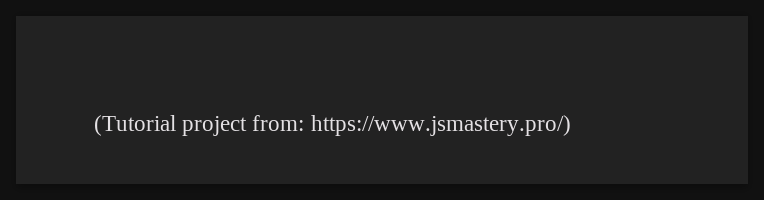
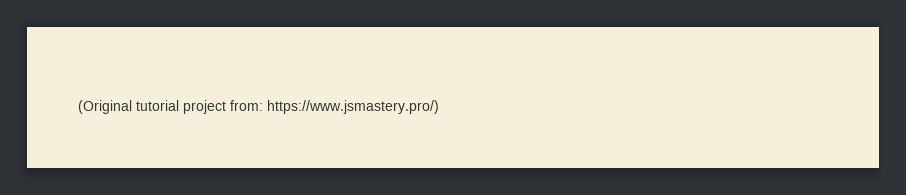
- (Tutorial project from: https://www.jsmastery.pro/)
+ (Original tutorial project from: https://www.jsmastery.pro/)

